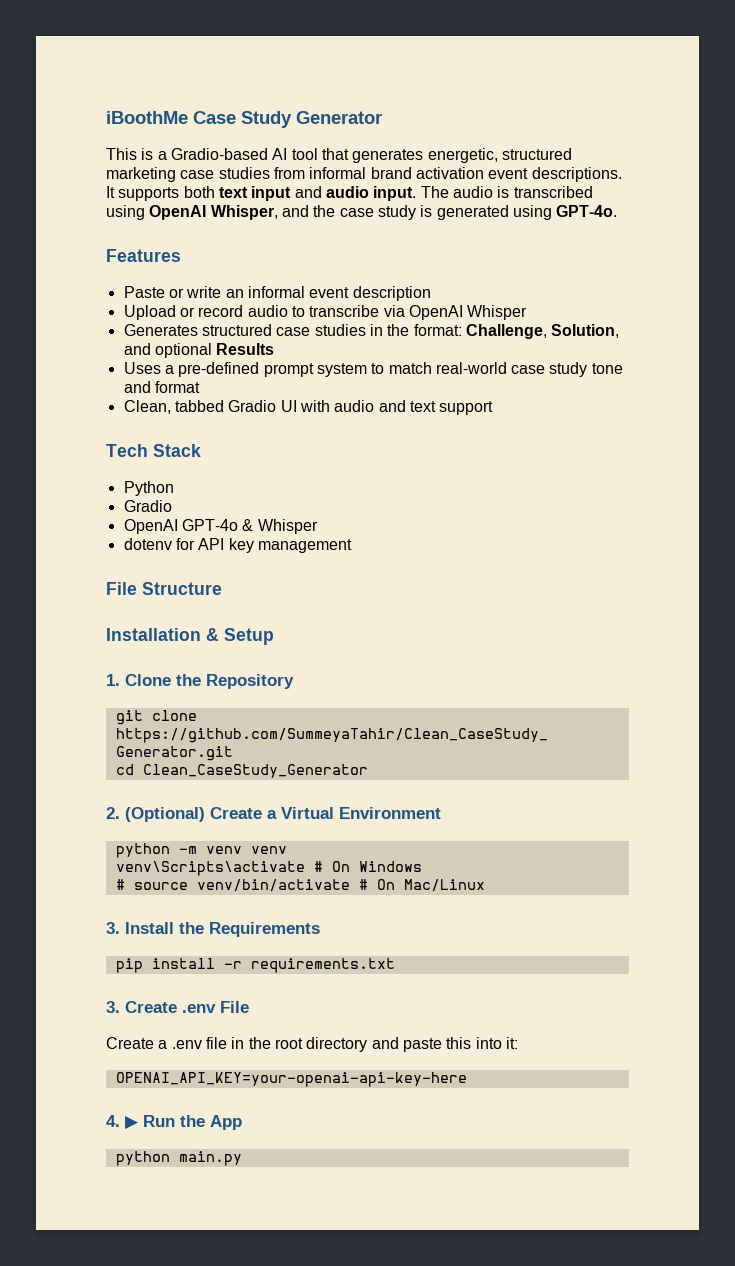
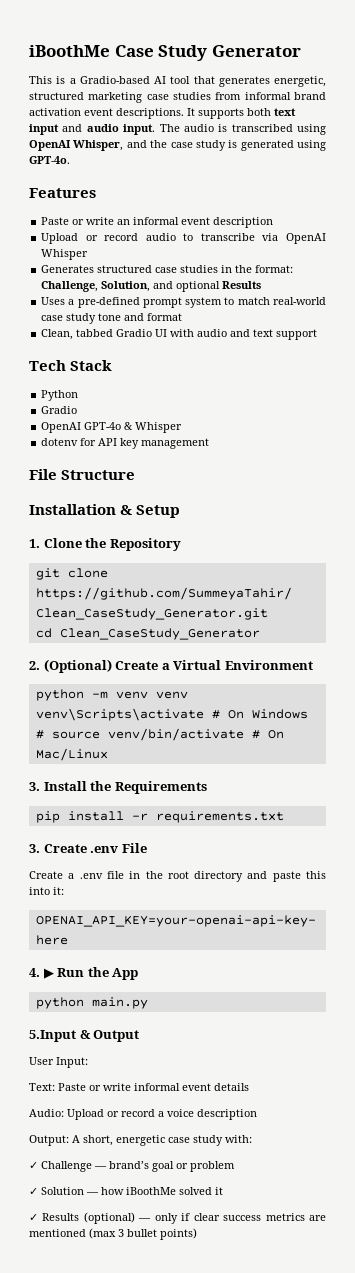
+ 5.Input & Output
+ User Input:
+ Text: Paste or write informal event details
+ Audio: Upload or record a voice description
+ Output: A short, energetic case study with:
+ ✓ Challenge — brand’s goal or problem
+ ✓ Solution — how iBoothMe solved it
+ ✓ Results (optional) — only if clear success metrics are mentioned (max 3 bullet points)

